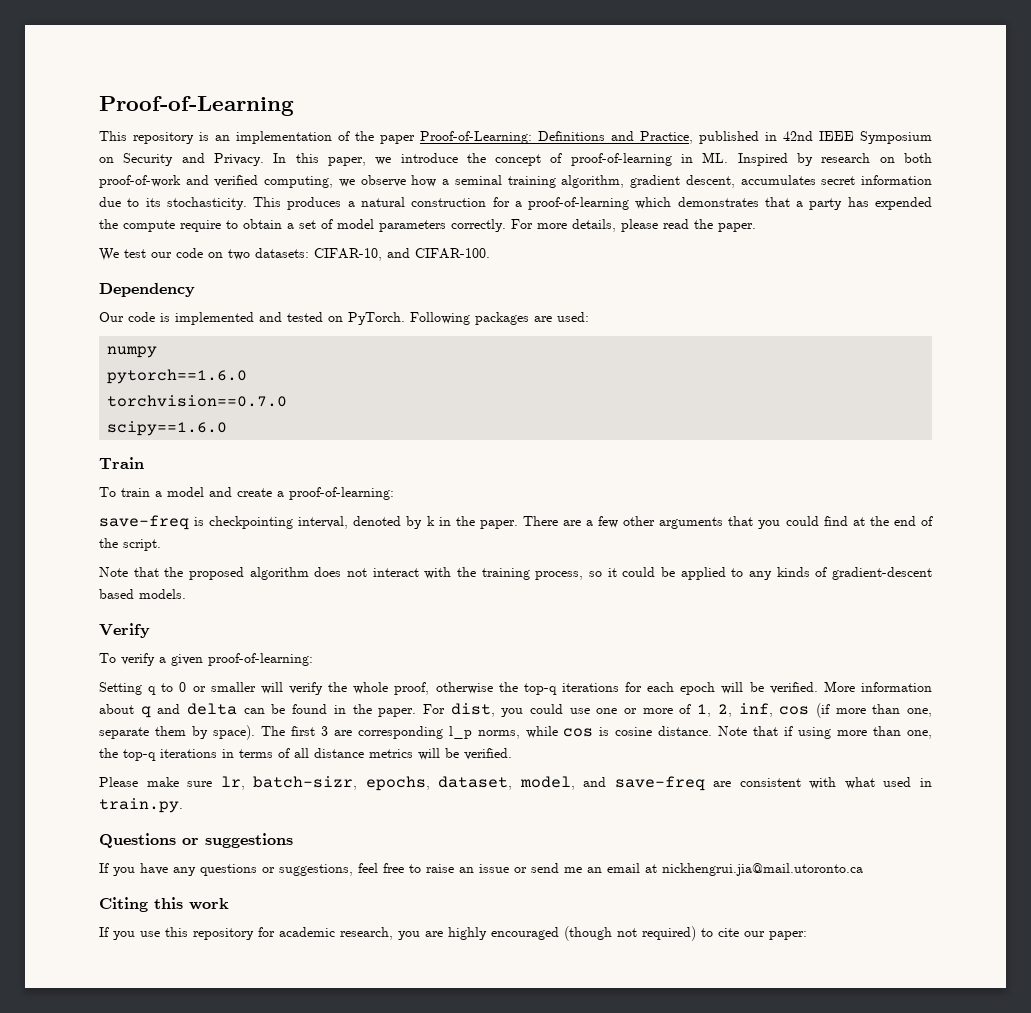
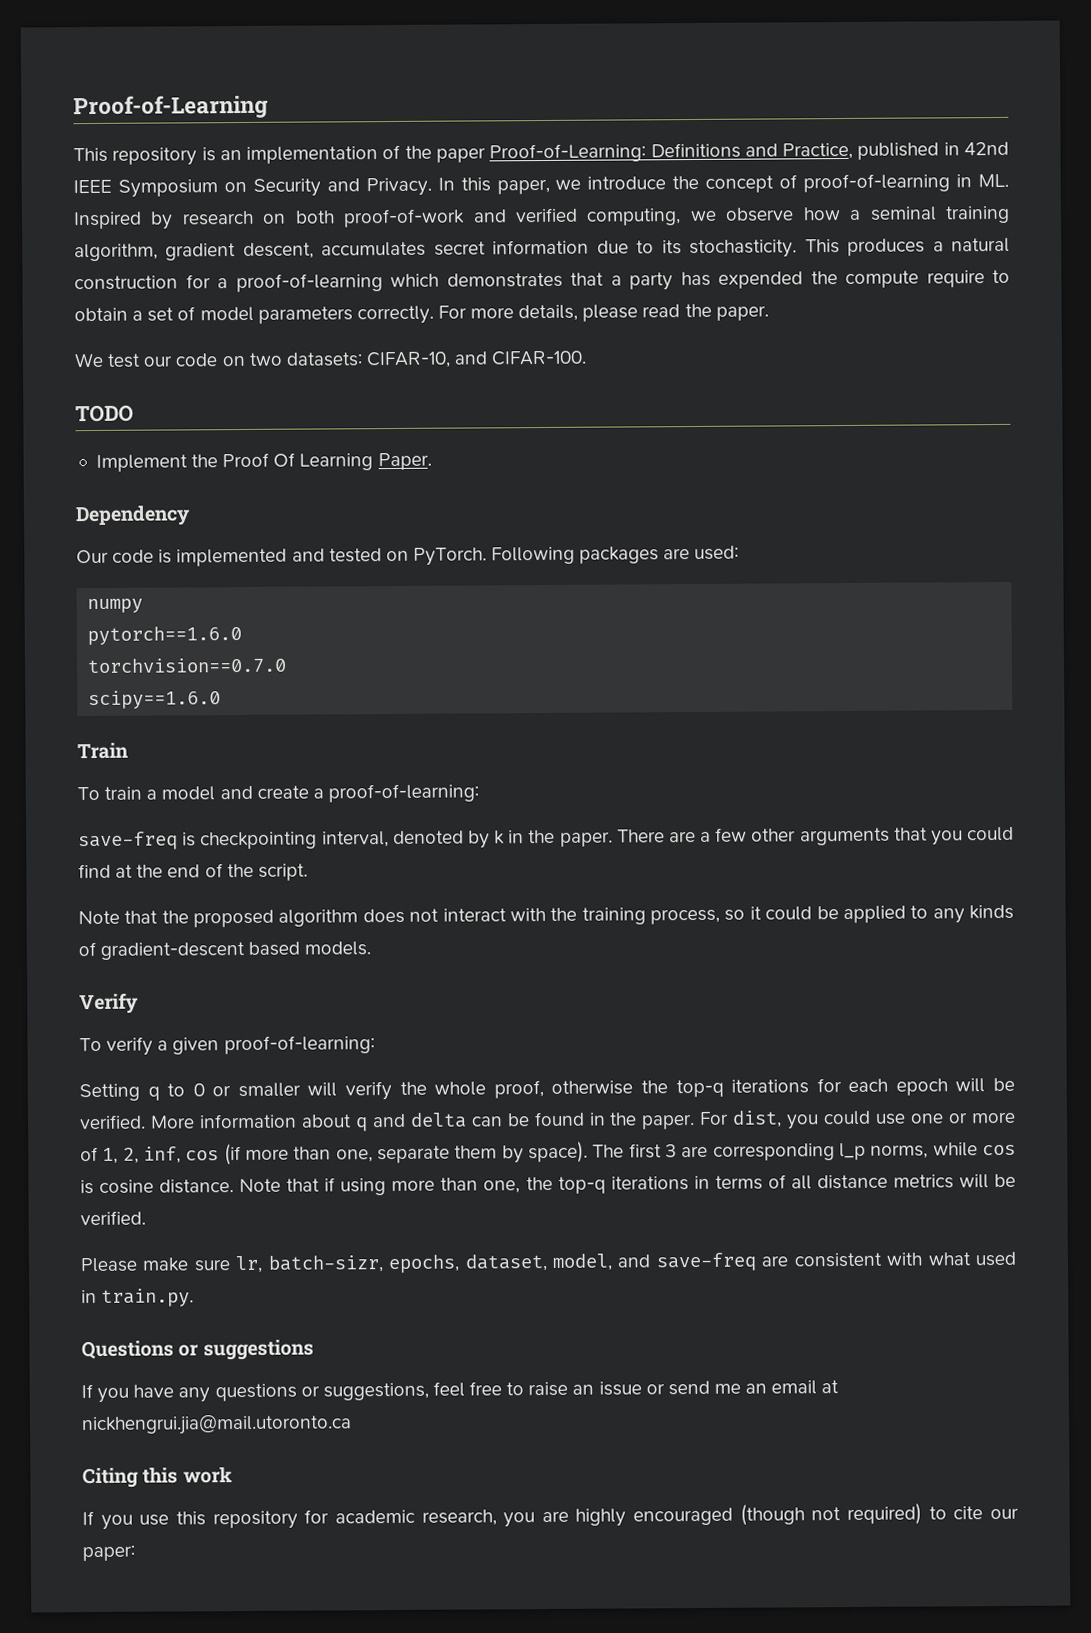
+ TODO
+ Implement the Proof Of Learning Paper.

